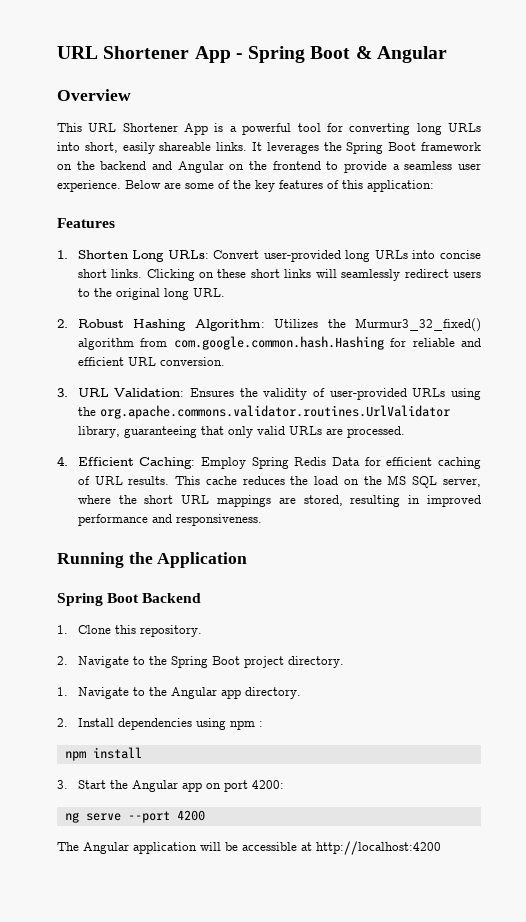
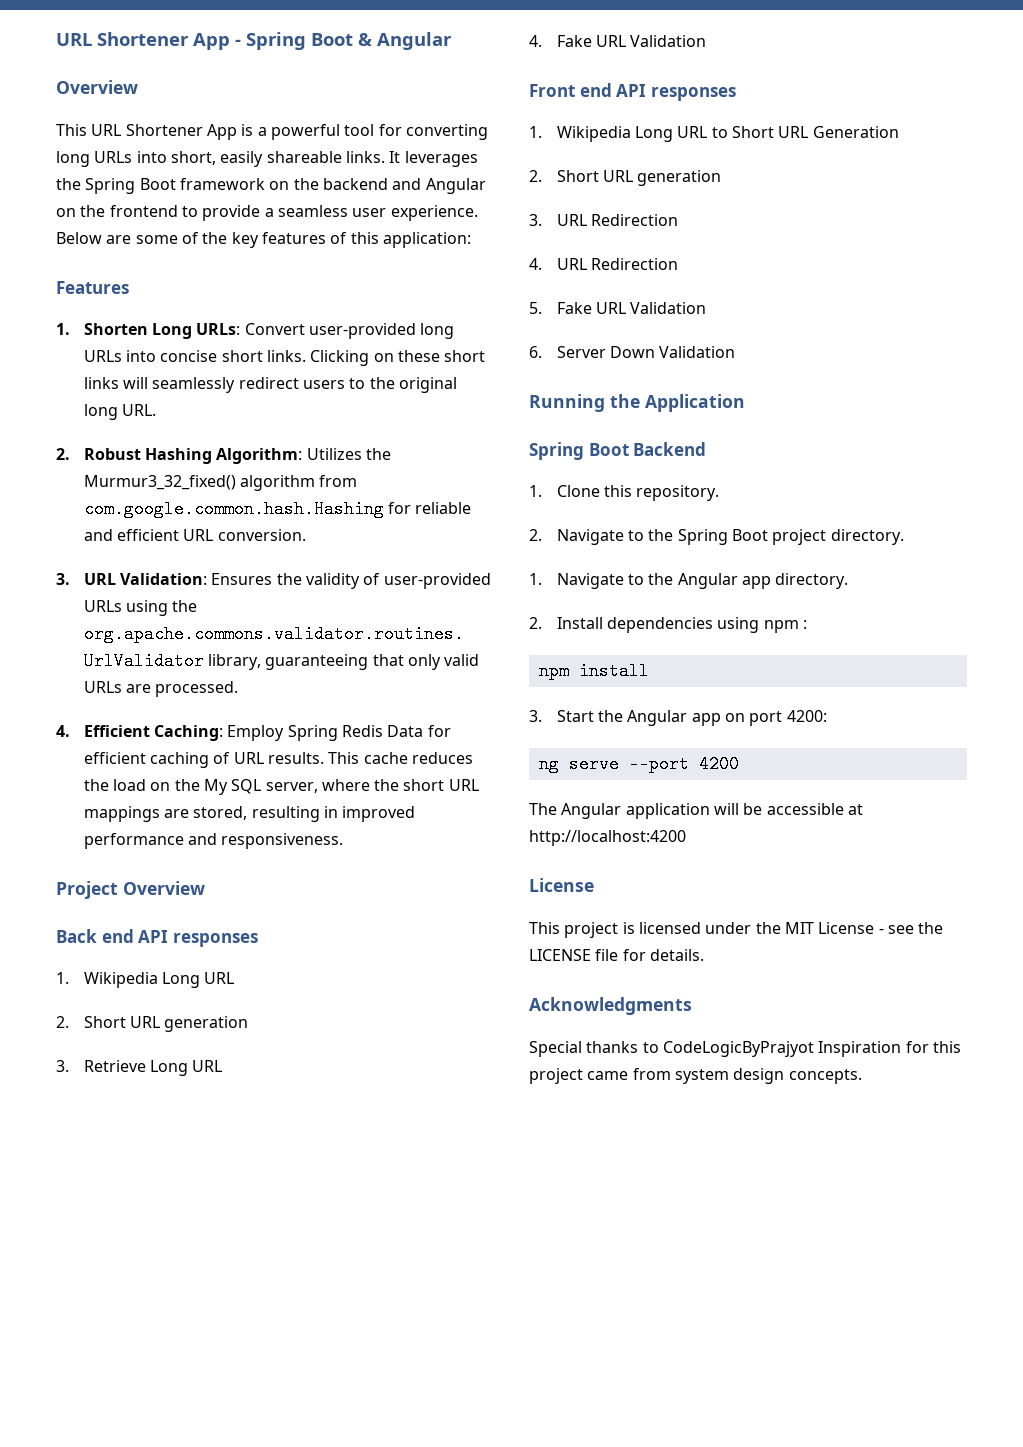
- This cache reduces the load on the MS SQL server, where the short URL mappings are stored, resulting in improved performance and responsiveness.
+ This cache reduces the load on the My SQL server, where the short URL mappings are stored, resulting in improved performance and responsiveness.
+ Project Overview
+ Back end API responses
+ 1. Wikipedia Long URL
+ 2. Short URL generation
+ 3. Retrieve Long URL
+ 4. Fake URL Validation
+ Front end API responses
+ 1. Wikipedia Long URL to Short URL Generation
+ 2. Short URL generation
+ 3. URL Redirection
+ 4. URL Redirection
+ 5. Fake URL Validation
+ 6. Server Down Validation
  The Angular application will be accessible at http://localhost:4200
+ License
+ This project is licensed under the MIT License - see the LICENSE file for details.
+ Acknowledgments
+ Special thanks to CodeLogicByPrajyot Inspiration for this project came from system design concepts.

